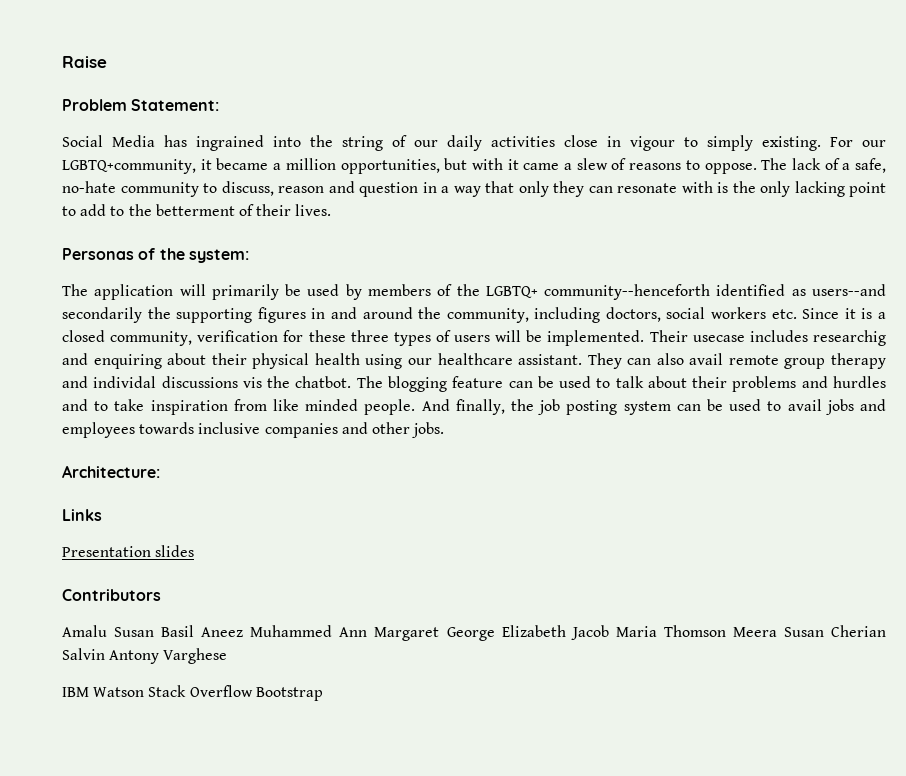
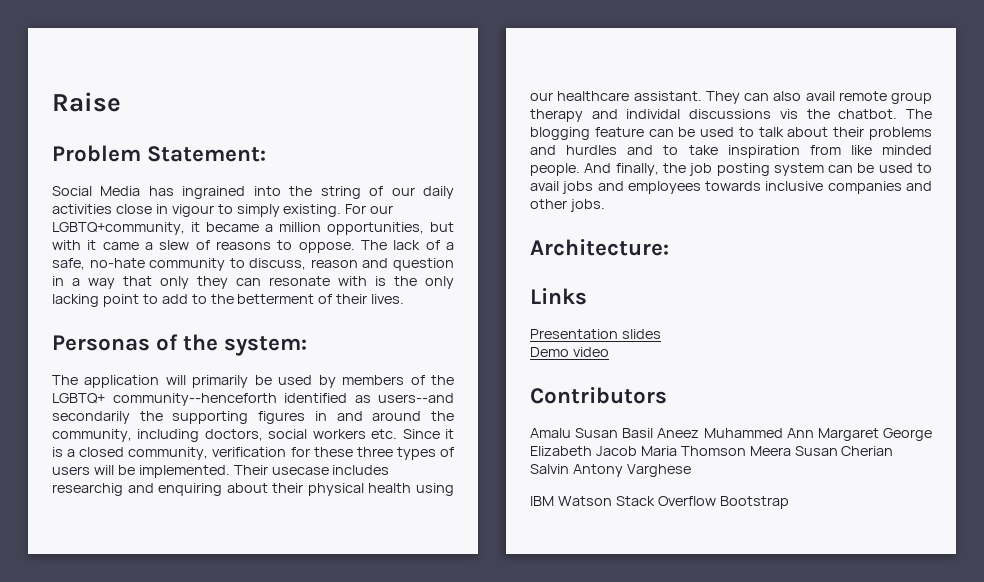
+ Demo video

